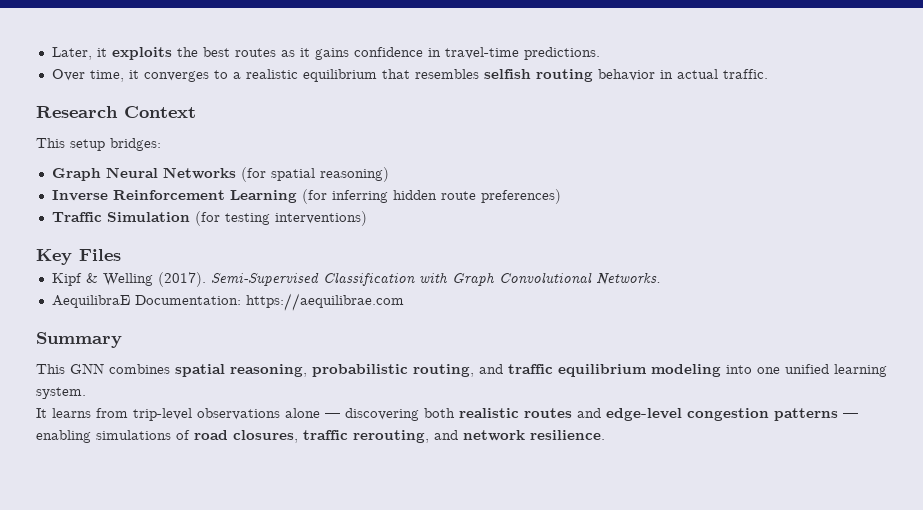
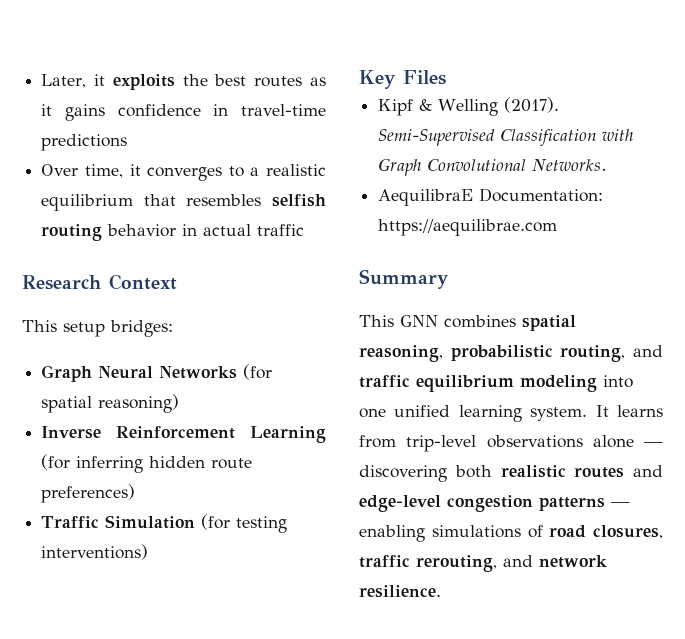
- Later, it exploits the best routes as it gains confidence in travel-time predictions.
+ Later, it exploits the best routes as it gains confidence in travel-time predictions
- Over time, it converges to a realistic equilibrium that resembles selfish routing behavior in actual traffic.
+ Over time, it converges to a realistic equilibrium that resembles selfish routing behavior in actual traffic
- This GNN combines spatial reasoning, probabilistic routing, and traffic equilibrium modeling into one unified learning system.
- It learns from trip-level observations alone — discovering both realistic routes and edge-level congestion patterns — enabling simulations of road closures, traffic rerouting, and network resilience.
+ This GNN combines spatial reasoning, probabilistic routing, and traffic equilibrium modeling into one unified learning system. It learns from trip-level observations alone — discovering both realistic routes and edge-level congestion patterns — enabling simulations of road closures, traffic rerouting, and network resilience.

